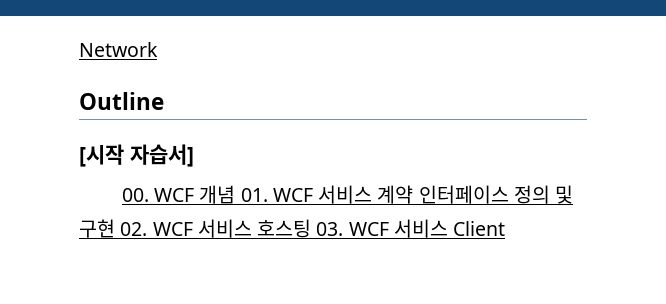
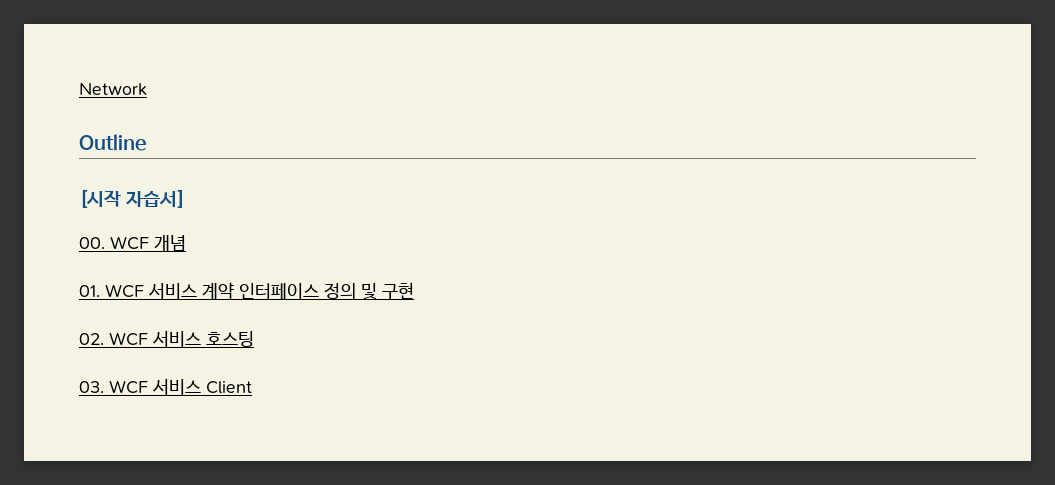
- 00. WCF 개념 01. WCF 서비스 계약 인터페이스 정의 및 구현 02. WCF 서비스 호스팅 03. WCF 서비스 Client
+ 00. WCF 개념
+ 01. WCF 서비스 계약 인터페이스 정의 및 구현
+ 02. WCF 서비스 호스팅
+ 03. WCF 서비스 Client

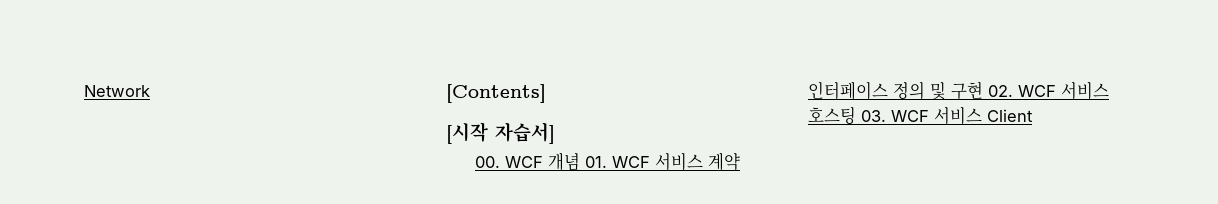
- Outline
+ [Contents]
- 00. WCF 개념
- 01. WCF 서비스 계약 인터페이스 정의 및 구현
- 02. WCF 서비스 호스팅
- 03. WCF 서비스 Client
+ 00. WCF 개념 01. WCF 서비스 계약 인터페이스 정의 및 구현 02. WCF 서비스 호스팅 03. WCF 서비스 Client

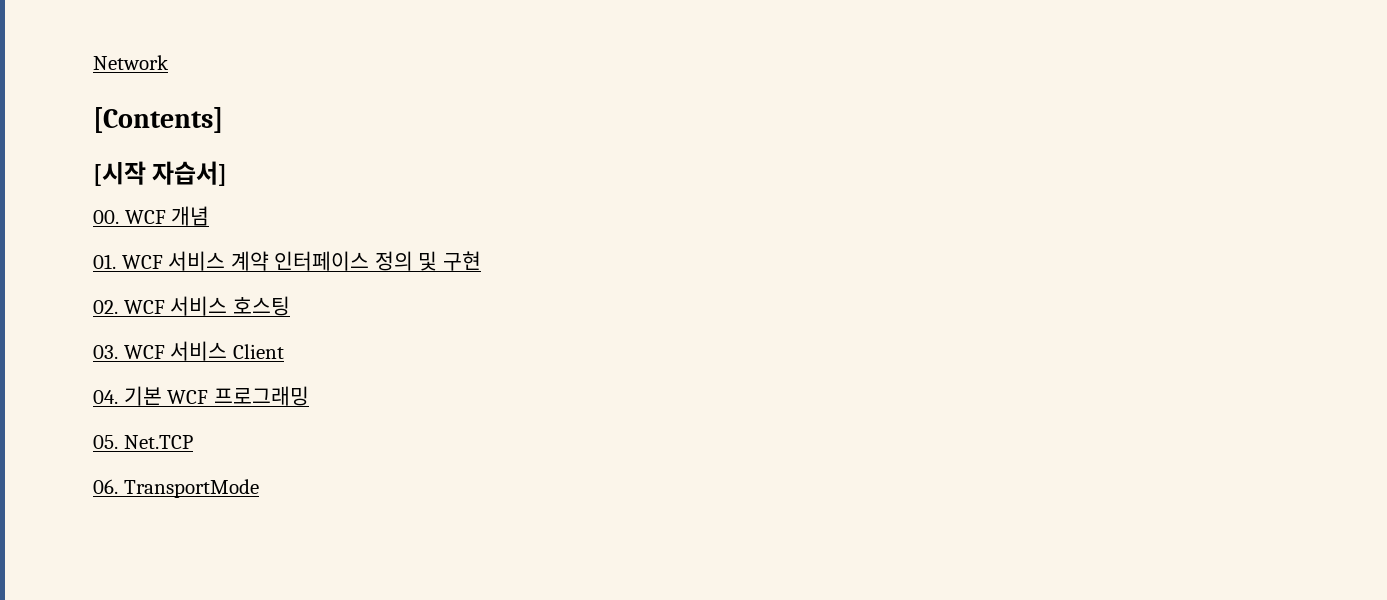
- 00. WCF 개념 01. WCF 서비스 계약 인터페이스 정의 및 구현 02. WCF 서비스 호스팅 03. WCF 서비스 Client
+ 00. WCF 개념
+ 01. WCF 서비스 계약 인터페이스 정의 및 구현
+ 02. WCF 서비스 호스팅
+ 03. WCF 서비스 Client
+ 04. 기본 WCF 프로그래밍
+ 05. Net.TCP
+ 06. TransportMode

